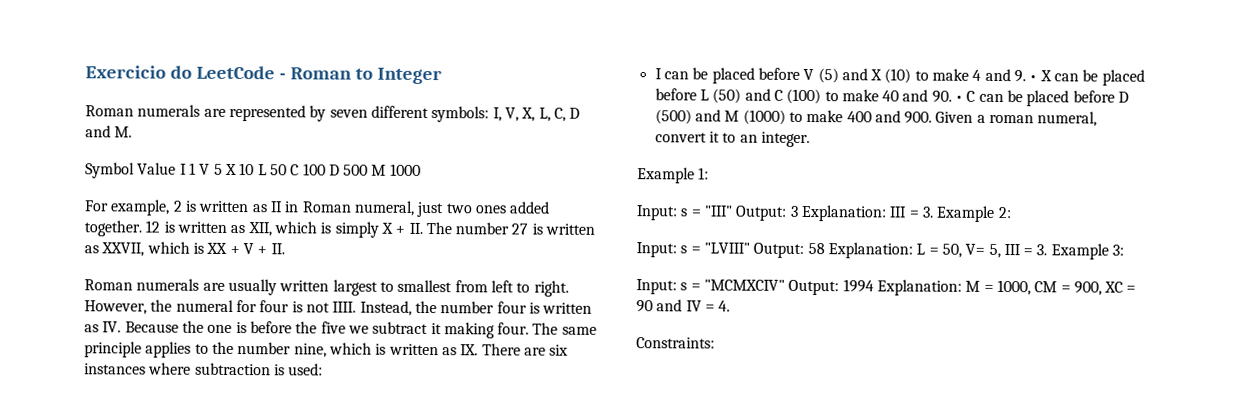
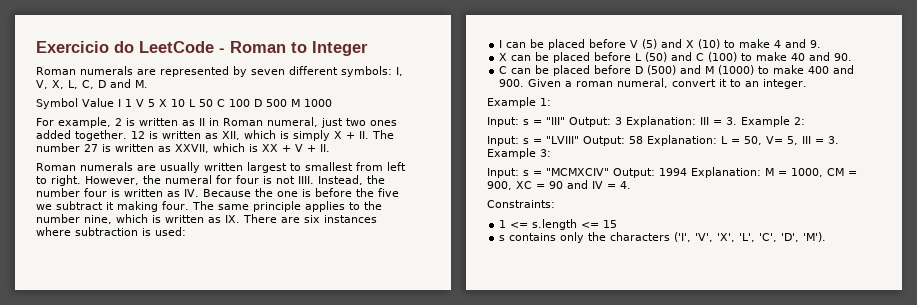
- I can be placed before V (5) and X (10) to make 4 and 9. • X can be placed before L (50) and C (100) to make 40 and 90. • C can be placed before D (500) and M (1000) to make 400 and 900. Given a roman numeral, convert it to an integer.
+ I can be placed before V (5) and X (10) to make 4 and 9.
+ X can be placed before L (50) and C (100) to make 40 and 90.
+ C can be placed before D (500) and M (1000) to make 400 and 900. Given a roman numeral, convert it to an integer.
+ 1 <= s.length <= 15
+ s contains only the characters ('I', 'V', 'X', 'L', 'C', 'D', 'M').

